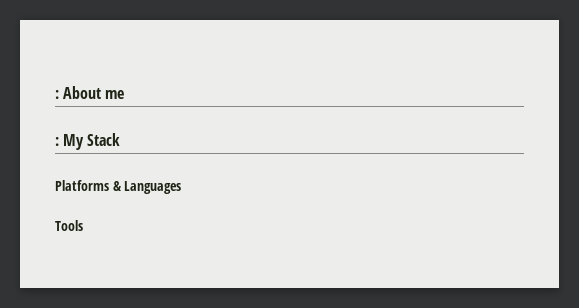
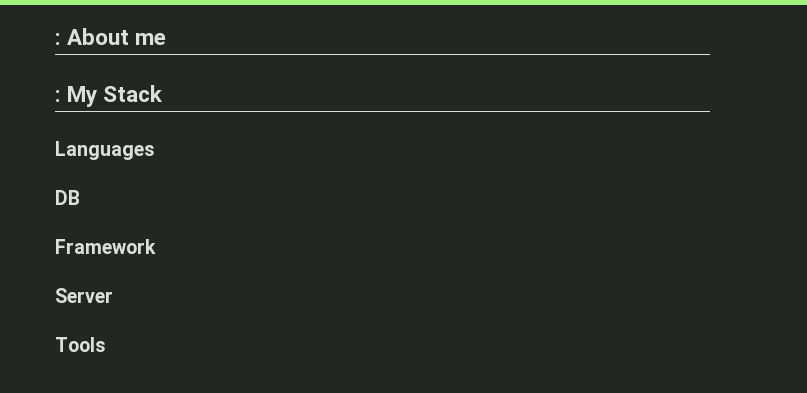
- Platforms & Languages
+ Languages
+ DB
+ Framework
+ Server

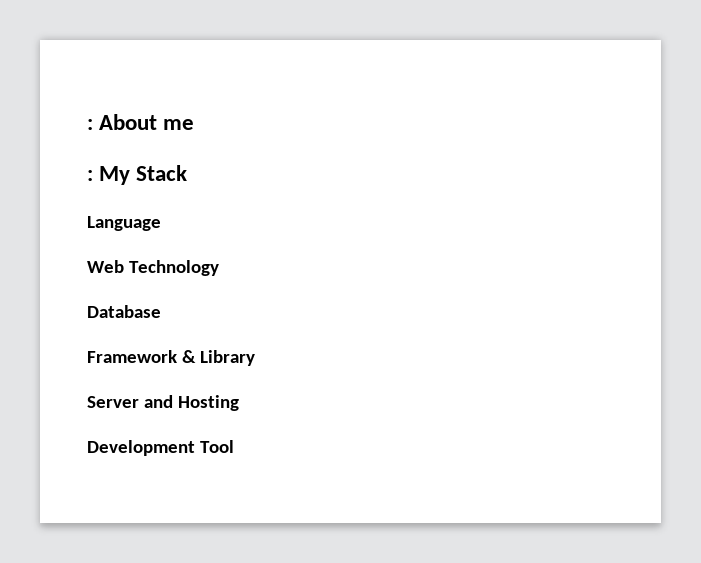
- Languages
- DB
+ Language
+ Web Technology
+ Database
- Framework
+ Framework & Library
- Server
- Tools
+ Server and Hosting
+ Development Tool

